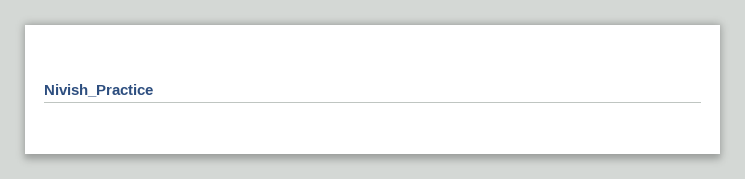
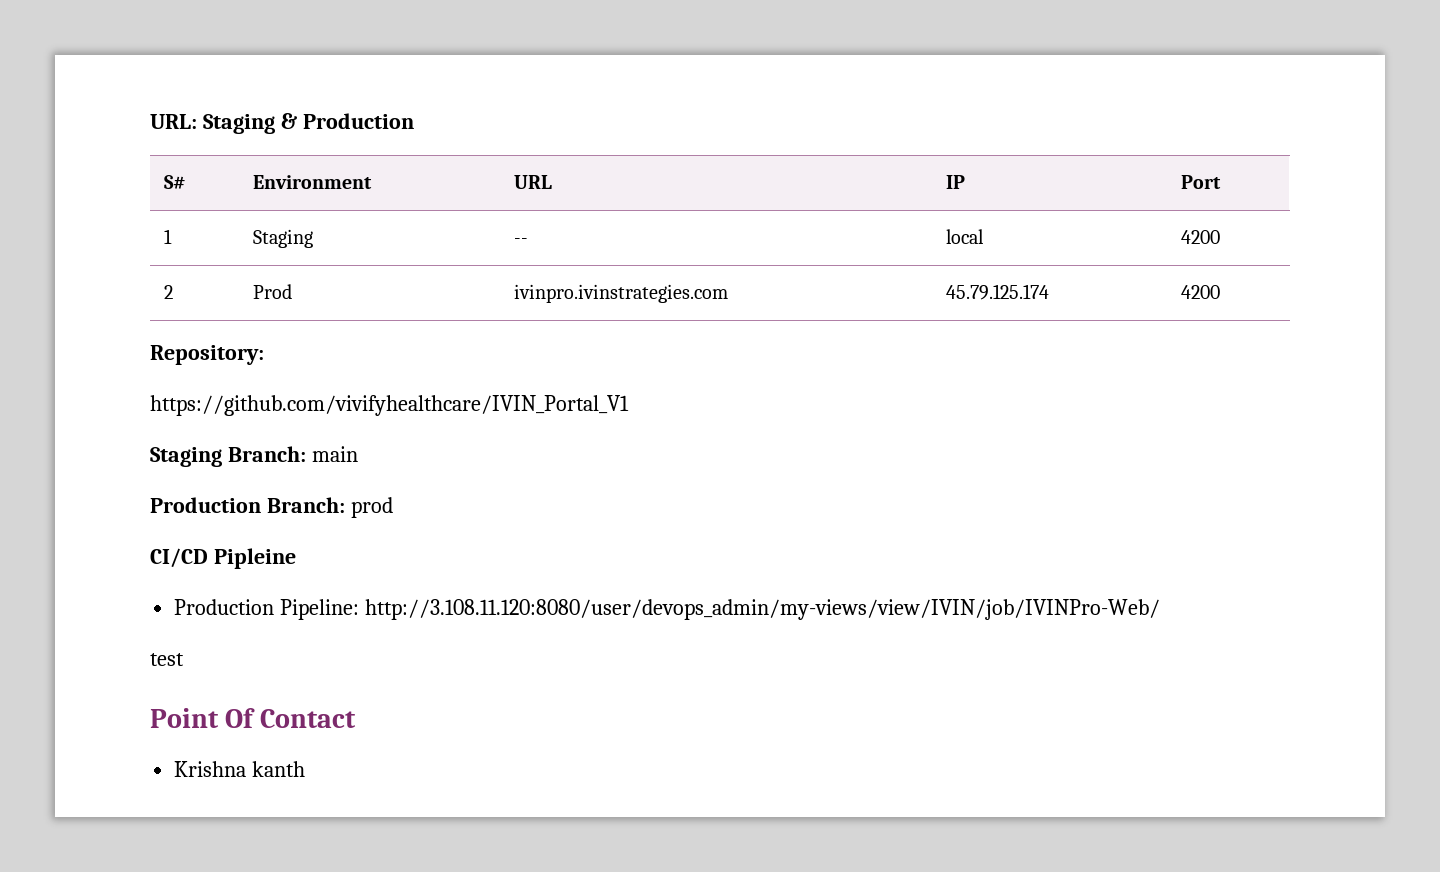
- Nivish_Practice
+ URL: Staging & Production
+ S# | Environment | URL | IP | Port
+ 1 | Staging | -- | local | 4200
+ 2 | Prod | ivinpro.ivinstrategies.com | 45.79.125.174 | 4200
+ Repository:
+ https://github.com/vivifyhealthcare/IVIN_Portal_V1
+ Staging Branch: main
+ Production Branch: prod
+ CI/CD Pipleine
+ Production Pipeline: http://3.108.11.120:8080/user/devops_admin/my-views/view/IVIN/job/IVINPro-Web/
+ test
+ Point Of Contact
+ Krishna kanth

